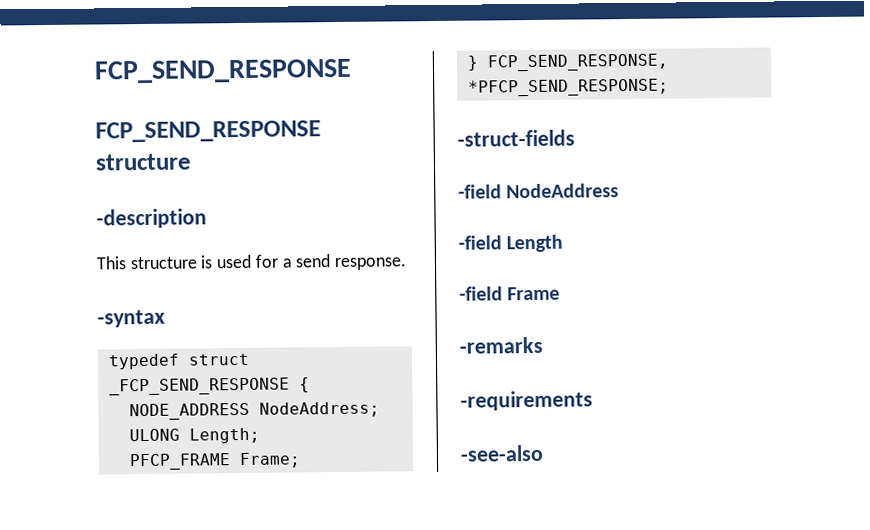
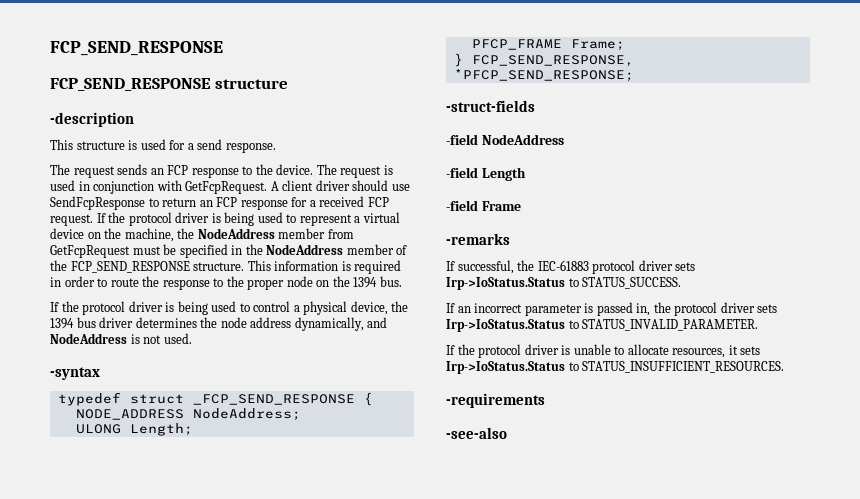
+ The request sends an FCP response to the device. The request is used in conjunction with GetFcpRequest. A client driver should use SendFcpResponse to return an FCP response for a received FCP request. If the protocol driver is being used to represent a virtual device on the machine, the NodeAddress member from GetFcpRequest must be specified in the NodeAddress member of the FCP_SEND_RESPONSE structure. This information is required in order to route the response to the proper node on the 1394 bus.
+ If the protocol driver is being used to control a physical device, the 1394 bus driver determines the node address dynamically, and NodeAddress is not used.
+ If successful, the IEC-61883 protocol driver sets Irp->IoStatus.Status to STATUS_SUCCESS.
+ If an incorrect parameter is passed in, the protocol driver sets Irp->IoStatus.Status to STATUS_INVALID_PARAMETER.
+ If the protocol driver is unable to allocate resources, it sets Irp->IoStatus.Status to STATUS_INSUFFICIENT_RESOURCES.

